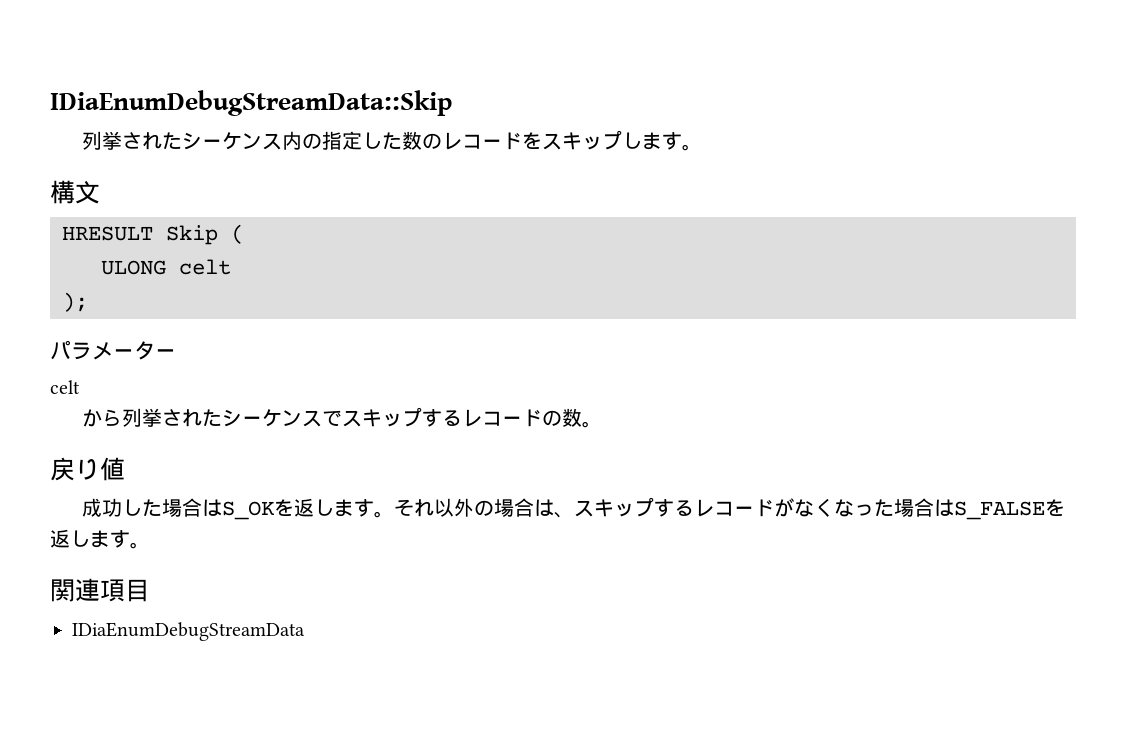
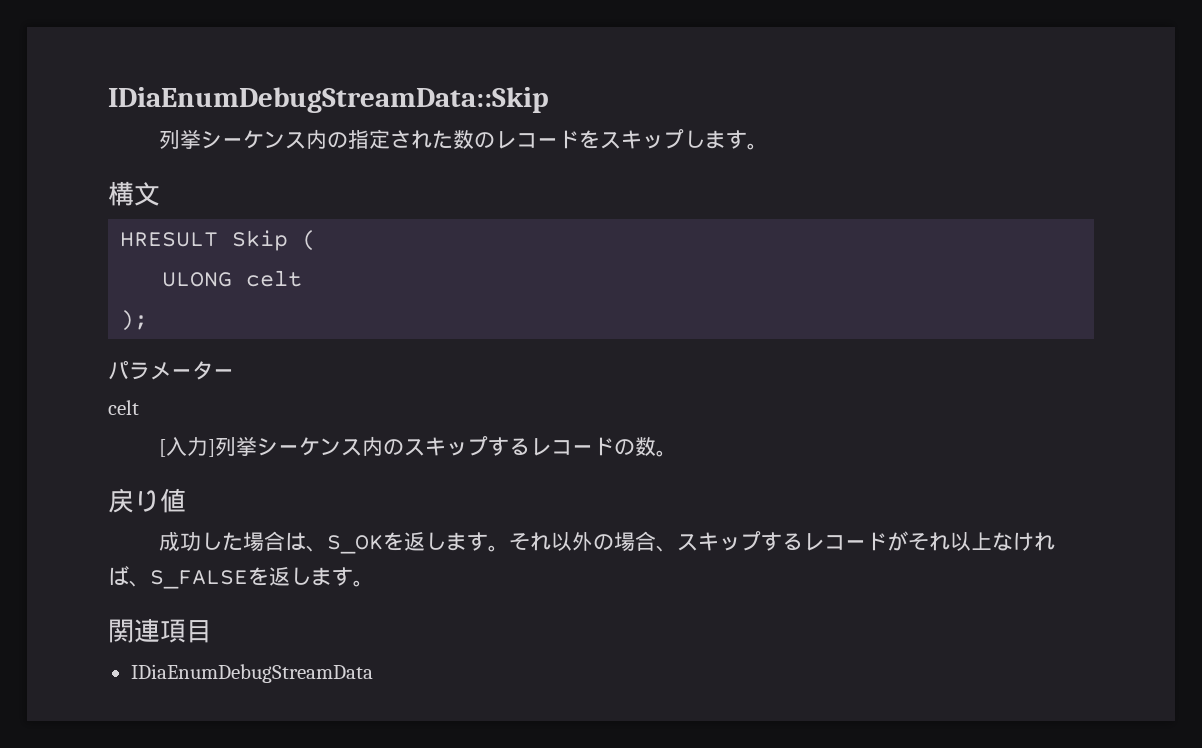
- 列挙されたシーケンス内の指定した数のレコードをスキップします。
+ 列挙シーケンス内の指定された数のレコードをスキップします。
- から列挙されたシーケンスでスキップするレコードの数。
+ [入力]列挙シーケンス内のスキップするレコードの数。
- 成功した場合はS_OKを返します。
+ 成功した場合は、S_OKを返します。
- それ以外の場合は、スキップするレコードがなくなった場合はS_FALSEを返します。
+ それ以外の場合、スキップするレコードがそれ以上なければ、S_FALSEを返します。

